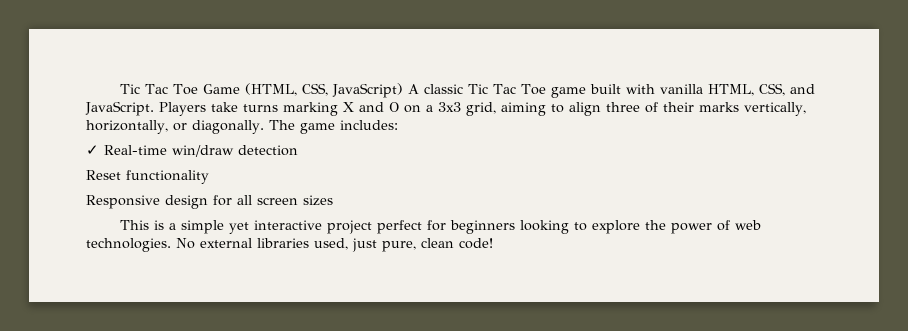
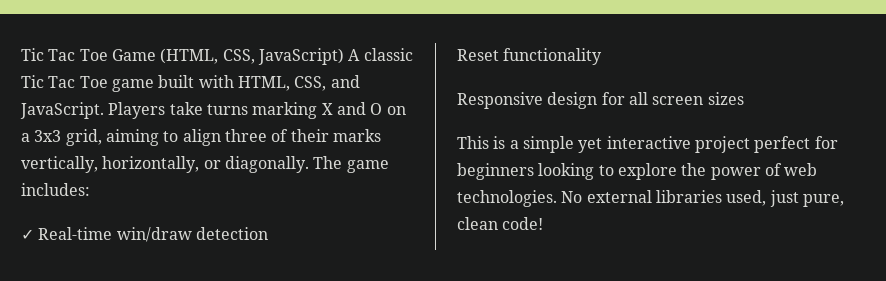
- Tic Tac Toe Game (HTML, CSS, JavaScript) A classic Tic Tac Toe game built with vanilla HTML, CSS, and JavaScript.
+ Tic Tac Toe Game (HTML, CSS, JavaScript) A classic Tic Tac Toe game built with HTML, CSS, and JavaScript.

